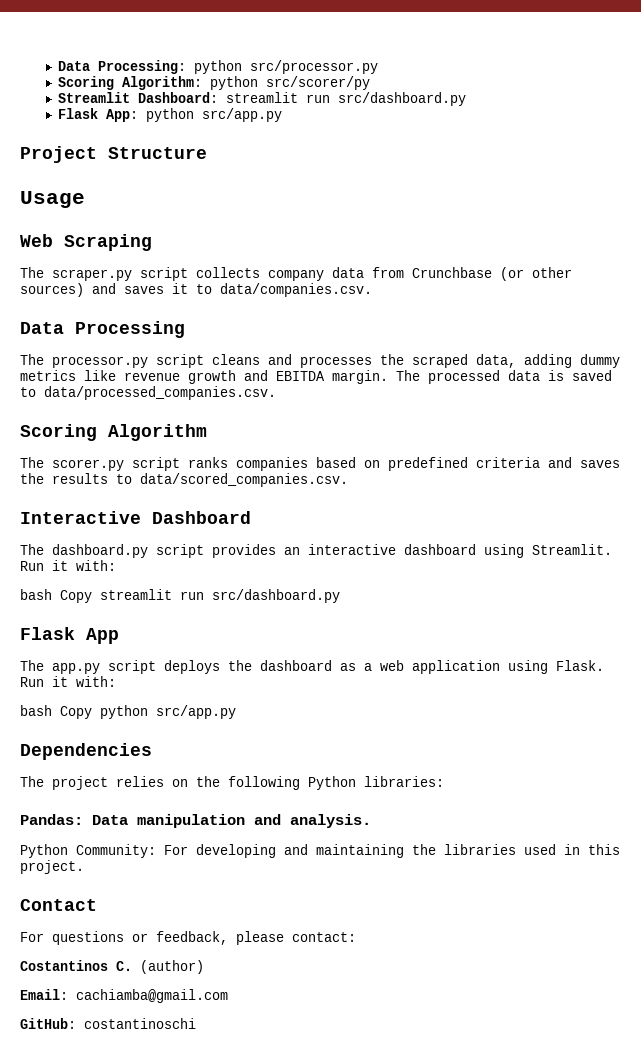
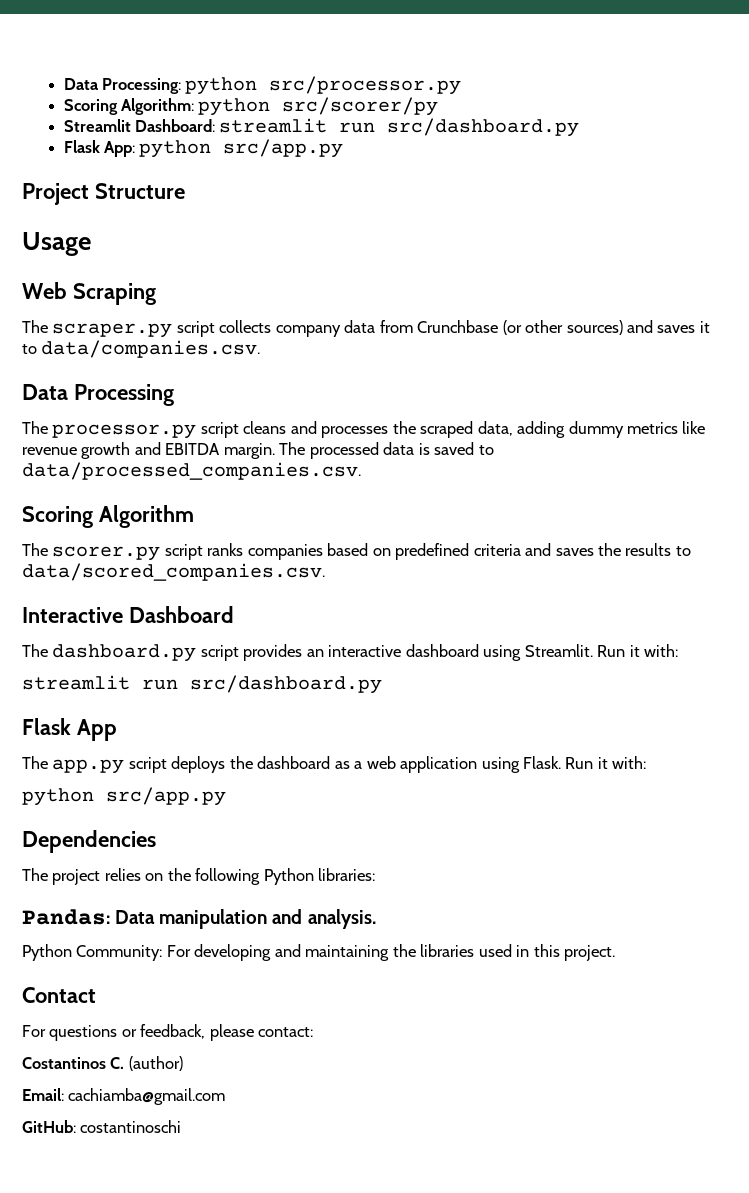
  The dashboard.py script provides an interactive dashboard using Streamlit. Run it with:
- bash Copy streamlit run src/dashboard.py
+ streamlit run src/dashboard.py
  The app.py script deploys the dashboard as a web application using Flask. Run it with:
- bash Copy python src/app.py
+ python src/app.py

